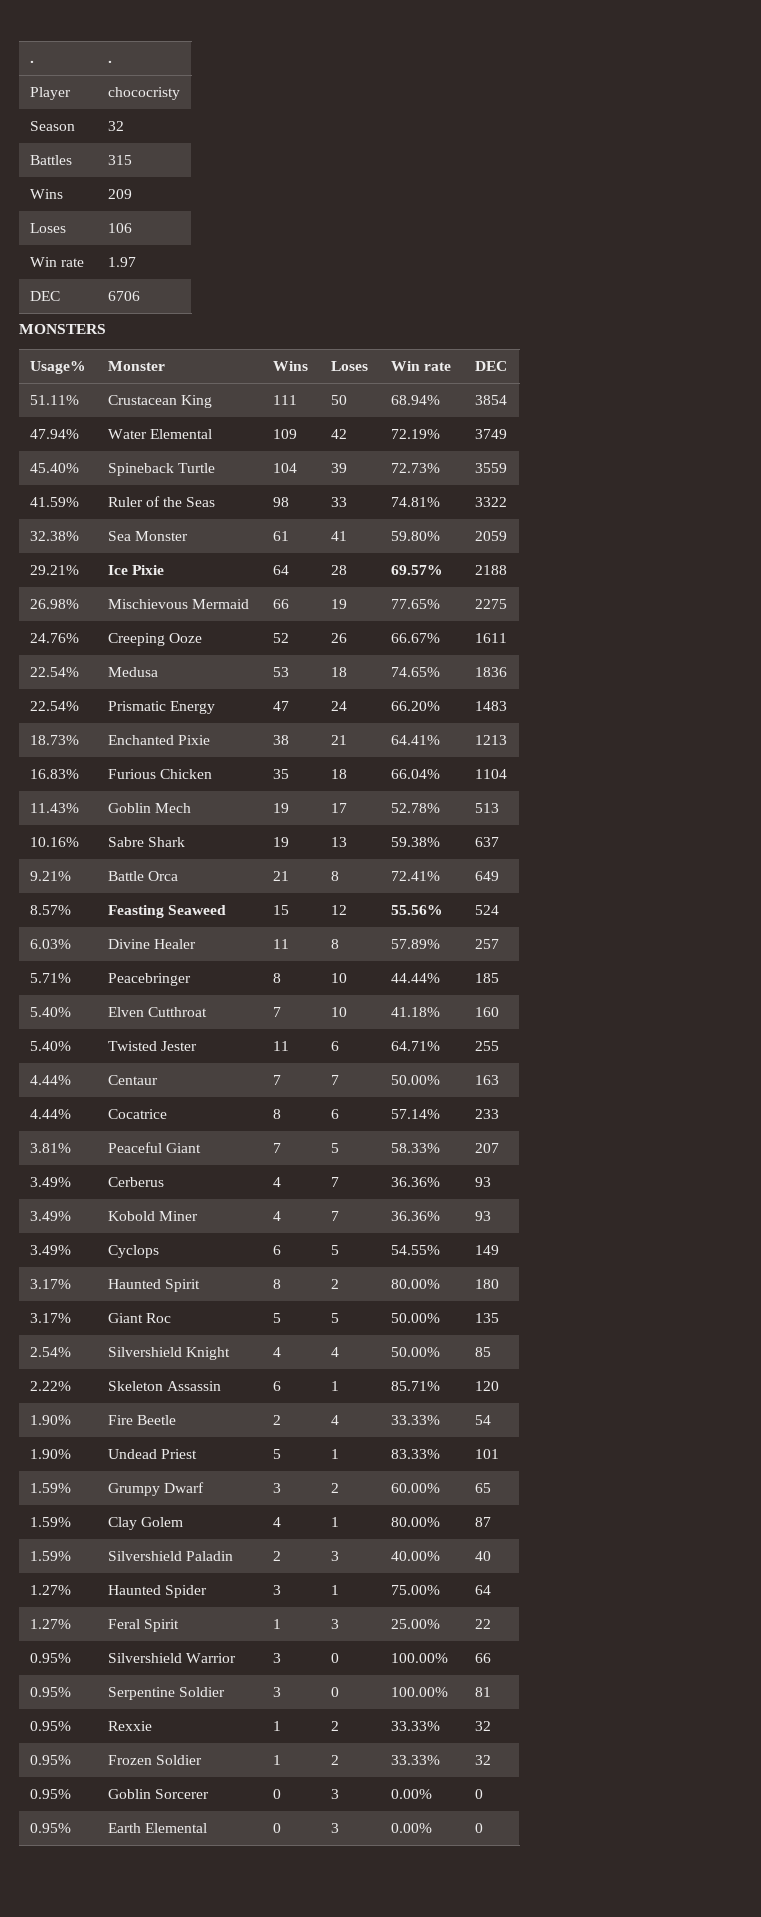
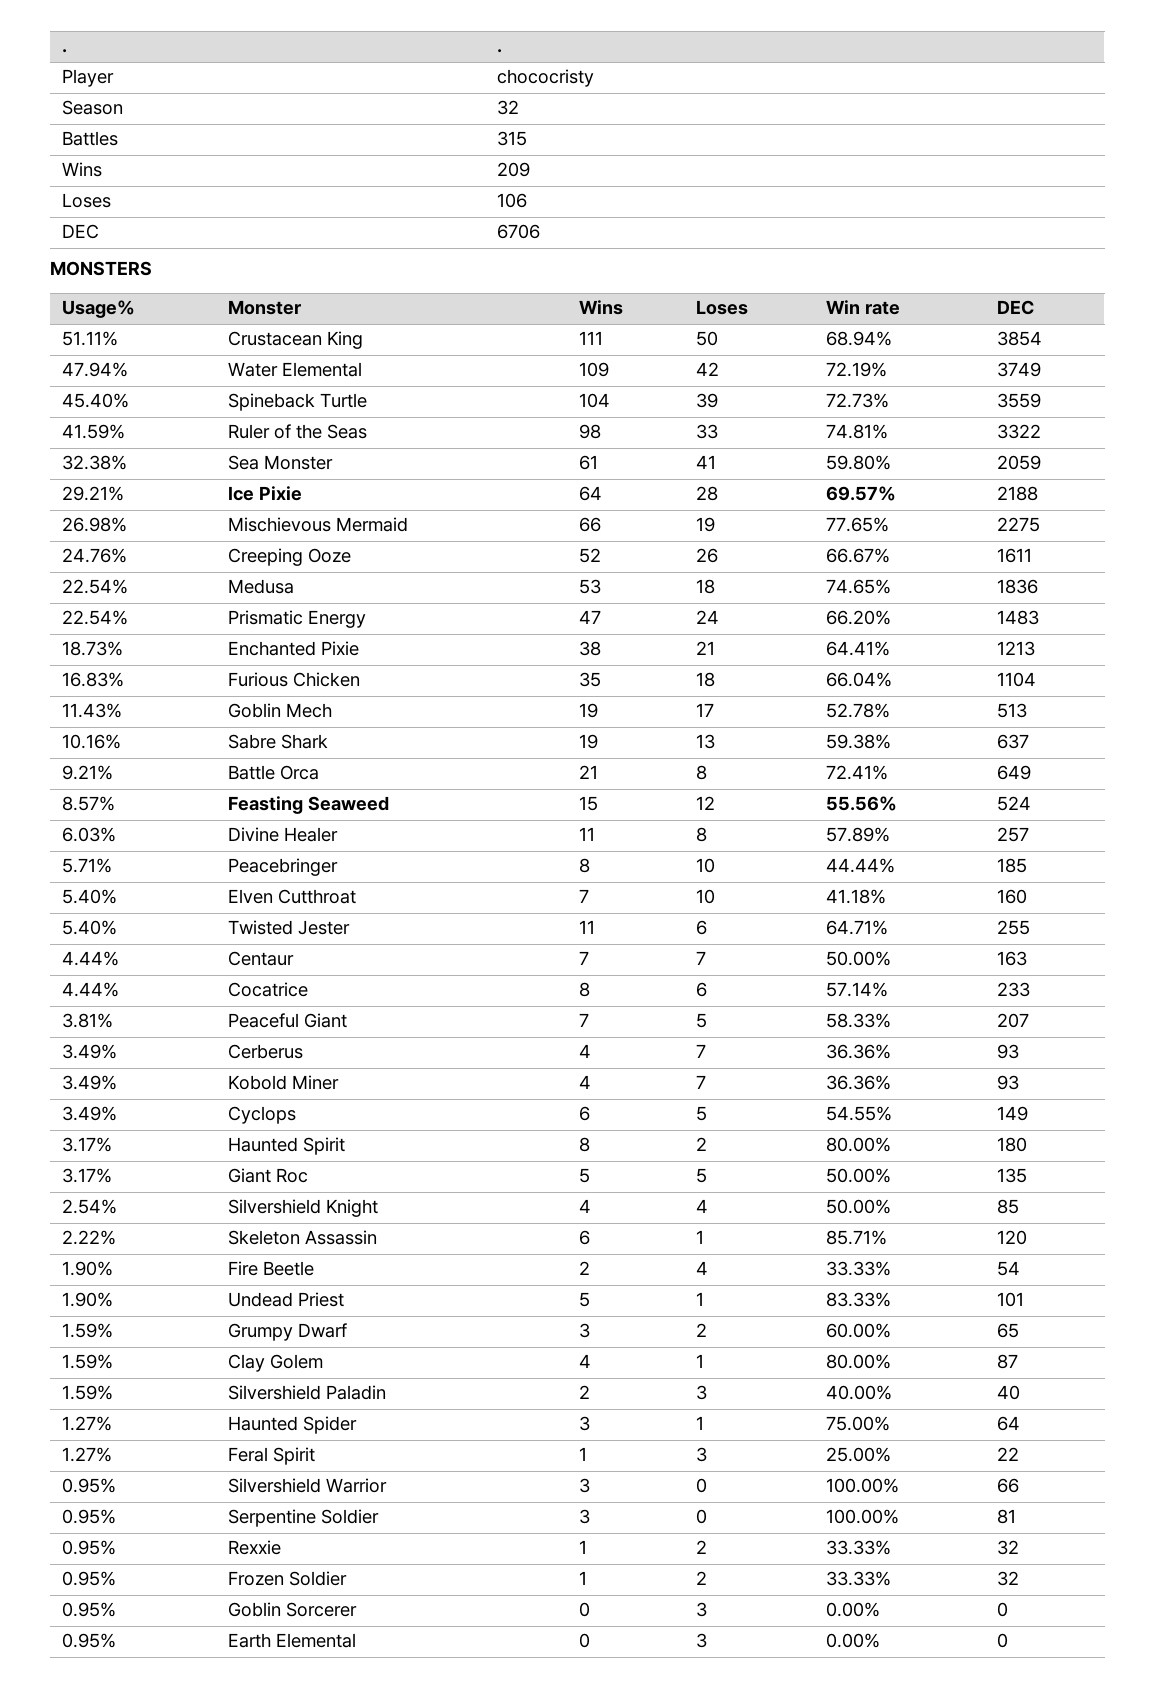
- Win rate | 1.97

